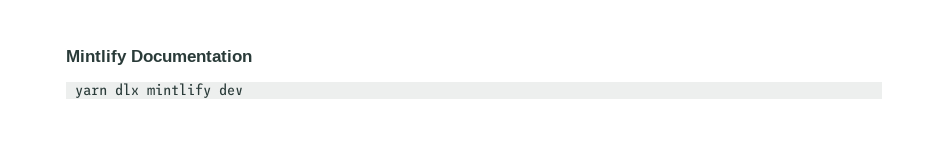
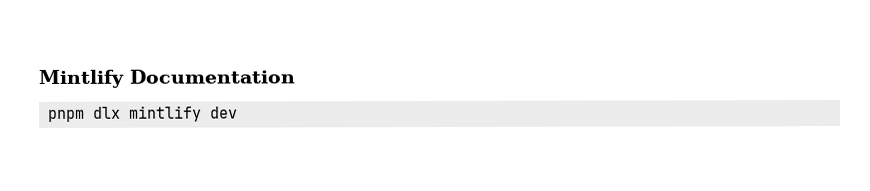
- yarn dlx mintlify dev
+ pnpm dlx mintlify dev

